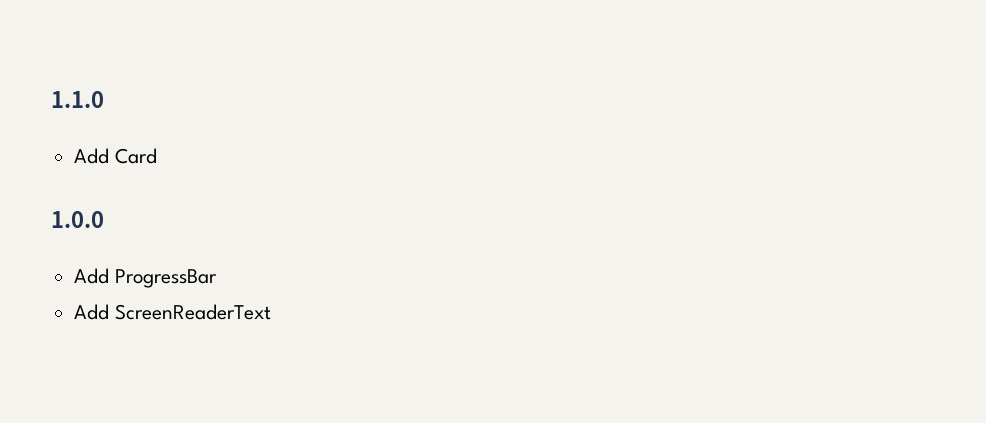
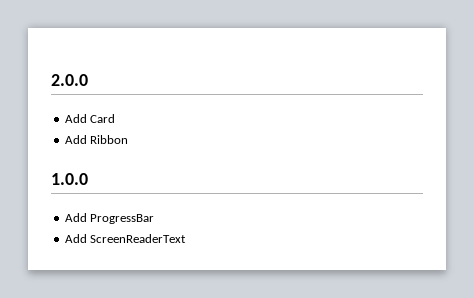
- 1.1.0
+ 2.0.0
+ Add Ribbon

